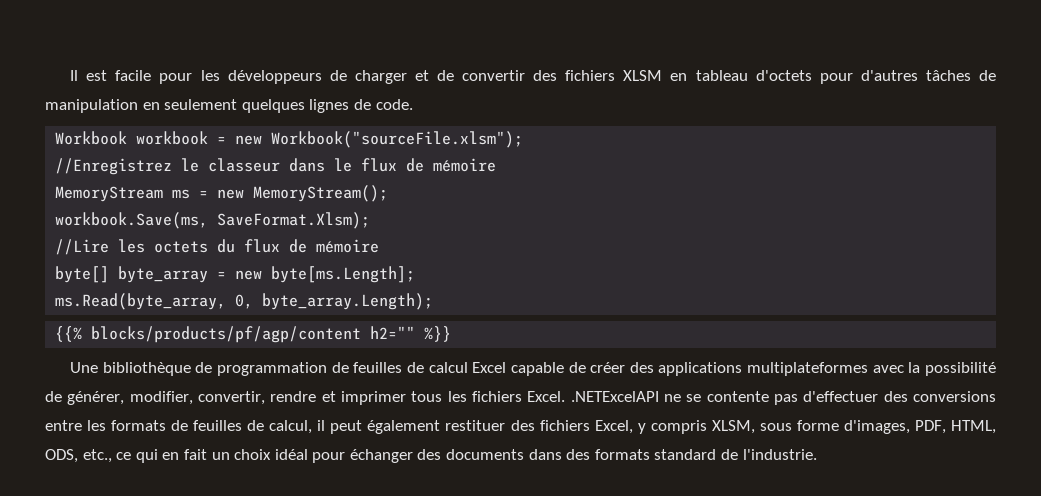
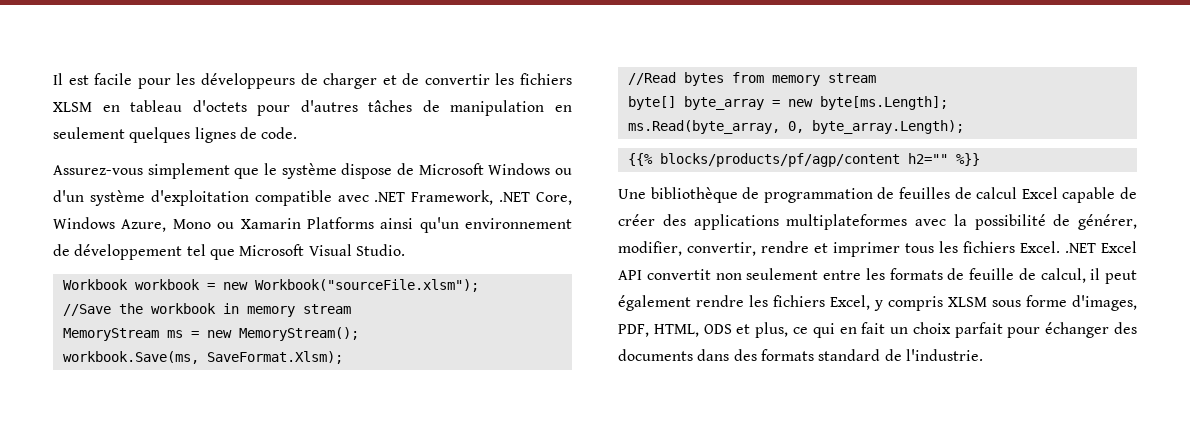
- Il est facile pour les développeurs de charger et de convertir des fichiers XLSM en tableau d'octets pour d'autres tâches de manipulation en seulement quelques lignes de code.
+ Il est facile pour les développeurs de charger et de convertir les fichiers XLSM en tableau d'octets pour d'autres tâches de manipulation en seulement quelques lignes de code.
+ Assurez-vous simplement que le système dispose de Microsoft Windows ou d'un système d'exploitation compatible avec .NET Framework, .NET Core, Windows Azure, Mono ou Xamarin Platforms ainsi qu'un environnement de développement tel que Microsoft Visual Studio.
- //Enregistrez le classeur dans le flux de mémoire
+ //Save the workbook in memory stream
- //Lire les octets du flux de mémoire
+ //Read bytes from memory stream
- Une bibliothèque de programmation de feuilles de calcul Excel capable de créer des applications multiplateformes avec la possibilité de générer, modifier, convertir, rendre et imprimer tous les fichiers Excel. .NETExcelAPI ne se contente pas d'effectuer des conversions entre les formats de feuilles de calcul, il peut également restituer des fichiers Excel, y compris XLSM, sous forme d'images, PDF, HTML, ODS, etc., ce qui en fait un choix idéal pour échanger des documents dans des formats standard de l'industrie.
+ Une bibliothèque de programmation de feuilles de calcul Excel capable de créer des applications multiplateformes avec la possibilité de générer, modifier, convertir, rendre et imprimer tous les fichiers Excel. .NET Excel API convertit non seulement entre les formats de feuille de calcul, il peut également rendre les fichiers Excel, y compris XLSM sous forme d'images, PDF, HTML, ODS et plus, ce qui en fait un choix parfait pour échanger des documents dans des formats standard de l'industrie.

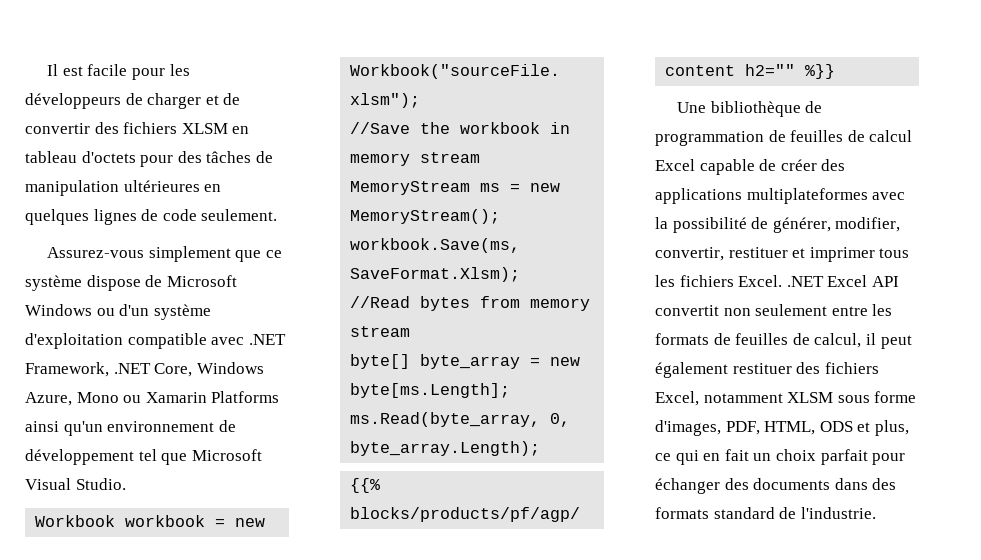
- Il est facile pour les développeurs de charger et de convertir les fichiers XLSM en tableau d'octets pour d'autres tâches de manipulation en seulement quelques lignes de code.
+ Il est facile pour les développeurs de charger et de convertir des fichiers XLSM en tableau d'octets pour des tâches de manipulation ultérieures en quelques lignes de code seulement.
- Assurez-vous simplement que le système dispose de Microsoft Windows ou d'un système d'exploitation compatible avec .NET Framework, .NET Core, Windows Azure, Mono ou Xamarin Platforms ainsi qu'un environnement de développement tel que Microsoft Visual Studio.
+ Assurez-vous simplement que ce système dispose de Microsoft Windows ou d'un système d'exploitation compatible avec .NET Framework, .NET Core, Windows Azure, Mono ou Xamarin Platforms ainsi qu'un environnement de développement tel que Microsoft Visual Studio.
- Une bibliothèque de programmation de feuilles de calcul Excel capable de créer des applications multiplateformes avec la possibilité de générer, modifier, convertir, rendre et imprimer tous les fichiers Excel. .NET Excel API convertit non seulement entre les formats de feuille de calcul, il peut également rendre les fichiers Excel, y compris XLSM sous forme d'images, PDF, HTML, ODS et plus, ce qui en fait un choix parfait pour échanger des documents dans des formats standard de l'industrie.
+ Une bibliothèque de programmation de feuilles de calcul Excel capable de créer des applications multiplateformes avec la possibilité de générer, modifier, convertir, restituer et imprimer tous les fichiers Excel. .NET Excel API convertit non seulement entre les formats de feuilles de calcul, il peut également restituer des fichiers Excel, notamment XLSM sous forme d'images, PDF, HTML, ODS et plus, ce qui en fait un choix parfait pour échanger des documents dans des formats standard de l'industrie.

